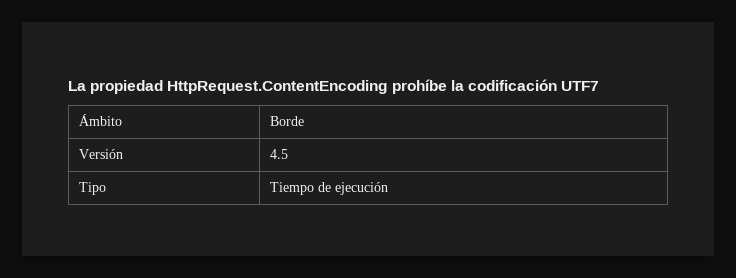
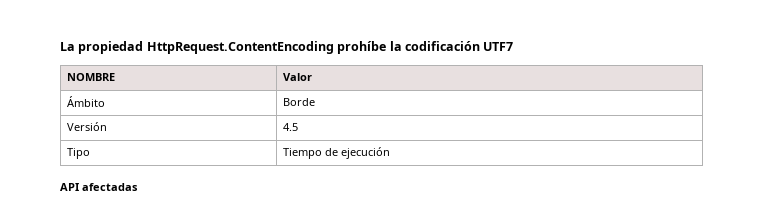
+ NOMBRE | Valor
+ API afectadas

